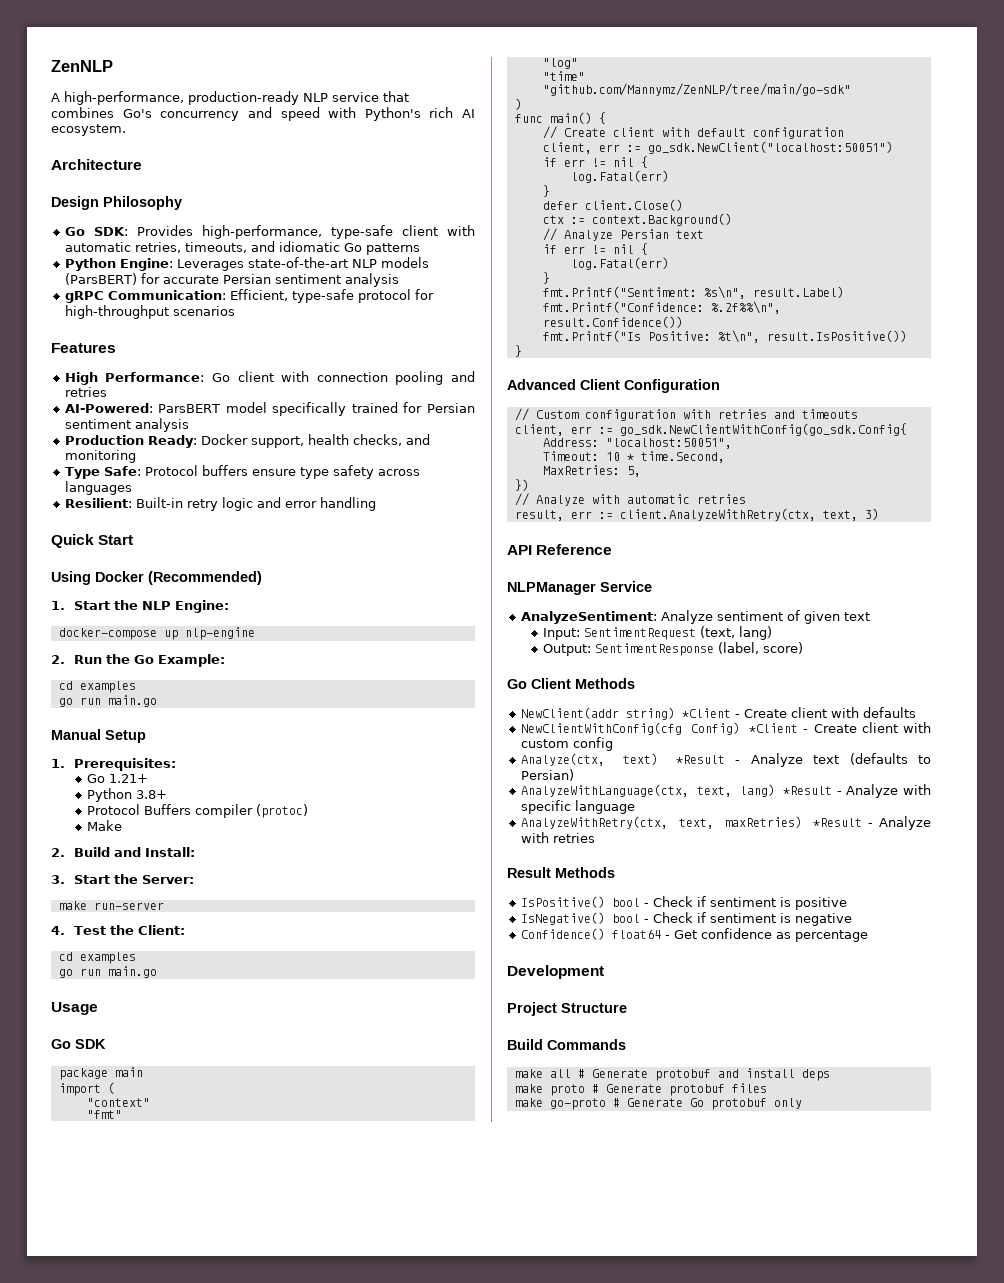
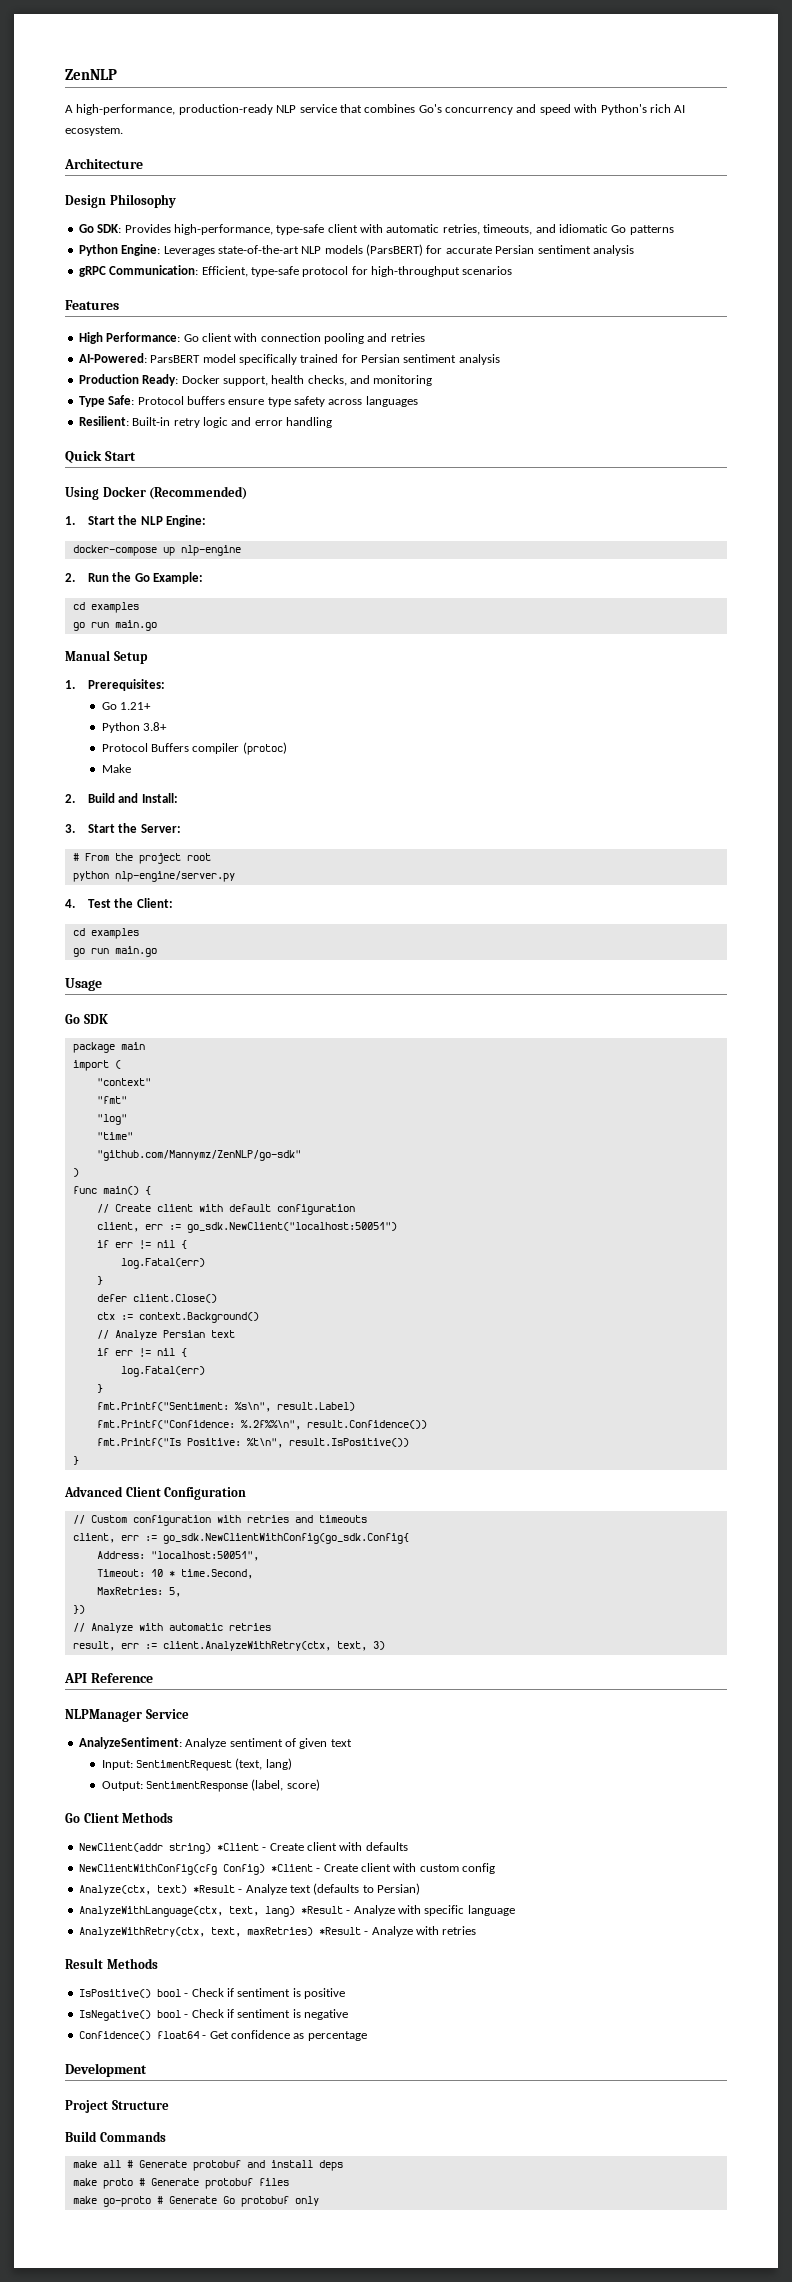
- make run-server
+ # From the project root
+ python nlp-engine/server.py
- "github.com/Mannymz/ZenNLP/tree/main/go-sdk"
+ "github.com/Mannymz/ZenNLP/go-sdk"

